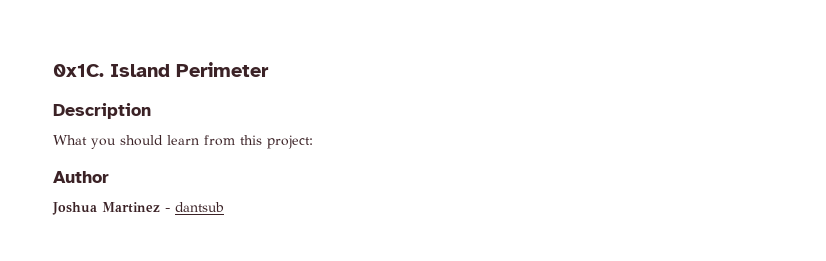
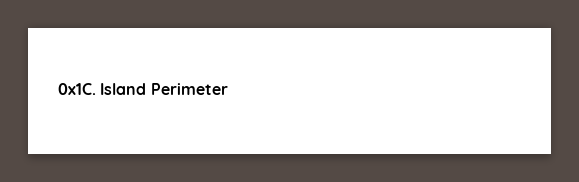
- Description
- What you should learn from this project:
- Author
- Joshua Martinez - dantsub

